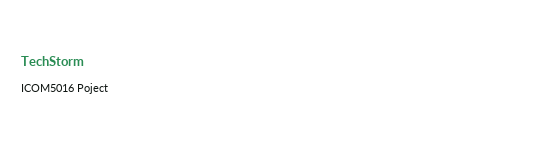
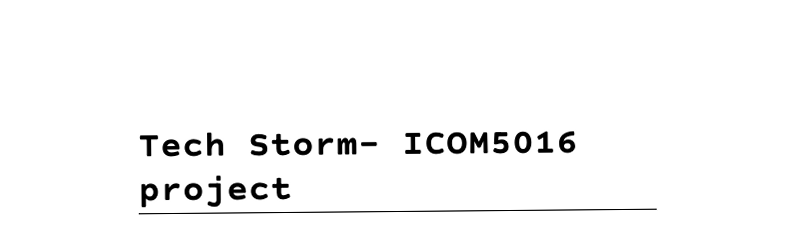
- TechStorm
- ICOM5016 Poject
+ Tech Storm- ICOM5016 project

